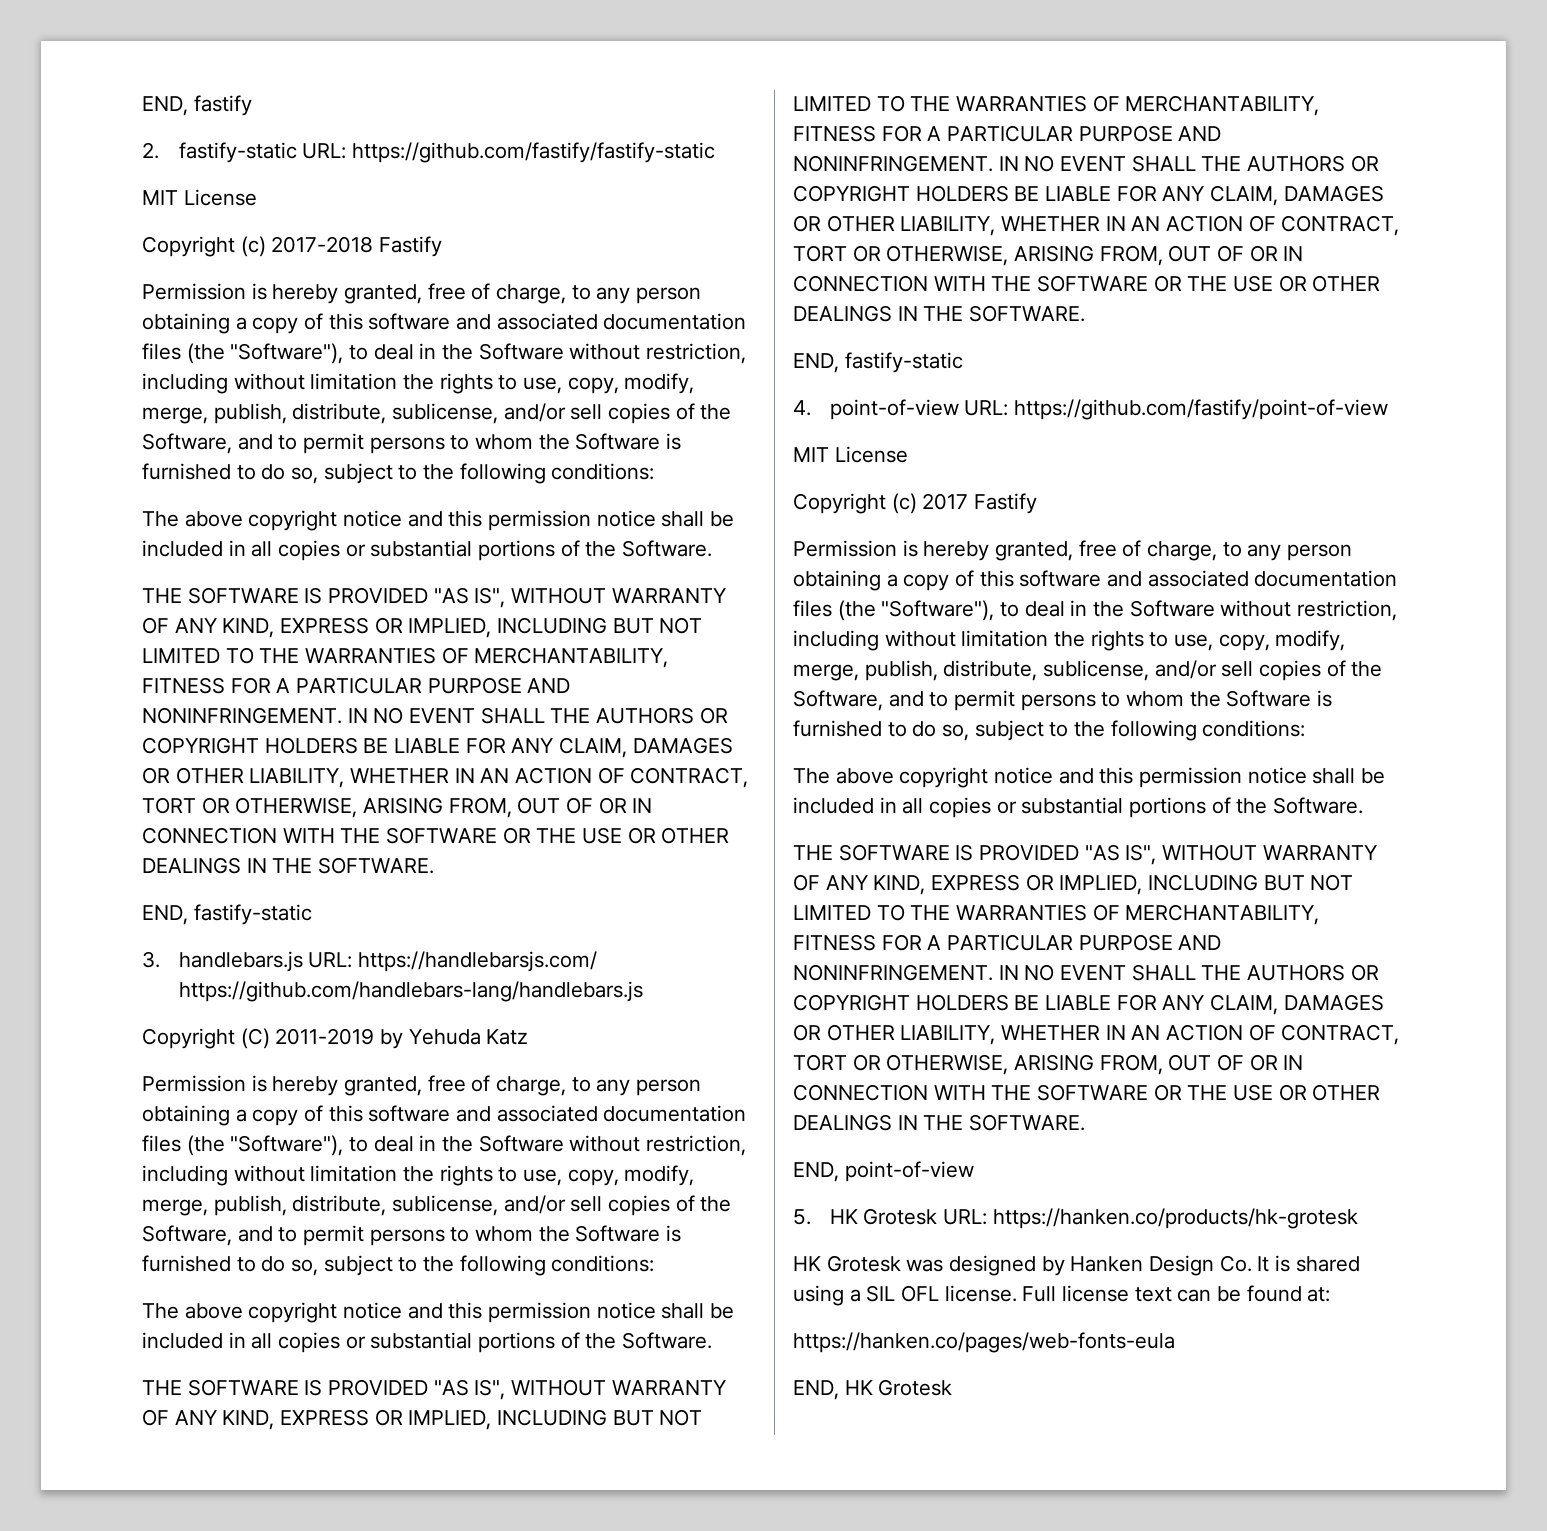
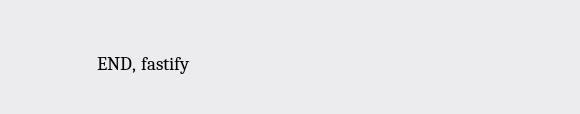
- 2. fastify-static URL: https://github.com/fastify/fastify-static
- MIT License
- Copyright (c) 2017-2018 Fastify
- Permission is hereby granted, free of charge, to any person obtaining a copy of this software and associated documentation files (the "Software"), to deal in the Software without restriction, including without limitation the rights to use, copy, modify, merge, publish, distribute, sublicense, and/or sell copies of the Software, and to permit persons to whom the Software is furnished to do so, subject to the following conditions:
- The above copyright notice and this permission notice shall be included in all copies or substantial portions of the Software.
- THE SOFTWARE IS PROVIDED "AS IS", WITHOUT WARRANTY OF ANY KIND, EXPRESS OR IMPLIED, INCLUDING BUT NOT LIMITED TO THE WARRANTIES OF MERCHANTABILITY, FITNESS FOR A PARTICULAR PURPOSE AND NONINFRINGEMENT. IN NO EVENT SHALL THE AUTHORS OR COPYRIGHT HOLDERS BE LIABLE FOR ANY CLAIM, DAMAGES OR OTHER LIABILITY, WHETHER IN AN ACTION OF CONTRACT, TORT OR OTHERWISE, ARISING FROM, OUT OF OR IN CONNECTION WITH THE SOFTWARE OR THE USE OR OTHER DEALINGS IN THE SOFTWARE.
- END, fastify-static
- 3. handlebars.js URL: https://handlebarsjs.com/ https://github.com/handlebars-lang/handlebars.js
- Copyright (C) 2011-2019 by Yehuda Katz
- Permission is hereby granted, free of charge, to any person obtaining a copy of this software and associated documentation files (the "Software"), to deal in the Software without restriction, including without limitation the rights to use, copy, modify, merge, publish, distribute, sublicense, and/or sell copies of the Software, and to permit persons to whom the Software is furnished to do so, subject to the following conditions:
- The above copyright notice and this permission notice shall be included in all copies or substantial portions of the Software.
- THE SOFTWARE IS PROVIDED "AS IS", WITHOUT WARRANTY OF ANY KIND, EXPRESS OR IMPLIED, INCLUDING BUT NOT LIMITED TO THE WARRANTIES OF MERCHANTABILITY, FITNESS FOR A PARTICULAR PURPOSE AND NONINFRINGEMENT. IN NO EVENT SHALL THE AUTHORS OR COPYRIGHT HOLDERS BE LIABLE FOR ANY CLAIM, DAMAGES OR OTHER LIABILITY, WHETHER IN AN ACTION OF CONTRACT, TORT OR OTHERWISE, ARISING FROM, OUT OF OR IN CONNECTION WITH THE SOFTWARE OR THE USE OR OTHER DEALINGS IN THE SOFTWARE.
- END, fastify-static
- 4. point-of-view URL: https://github.com/fastify/point-of-view
- MIT License
- Copyright (c) 2017 Fastify
- Permission is hereby granted, free of charge, to any person obtaining a copy of this software and associated documentation files (the "Software"), to deal in the Software without restriction, including without limitation the rights to use, copy, modify, merge, publish, distribute, sublicense, and/or sell copies of the Software, and to permit persons to whom the Software is furnished to do so, subject to the following conditions:
- The above copyright notice and this permission notice shall be included in all copies or substantial portions of the Software.
- THE SOFTWARE IS PROVIDED "AS IS", WITHOUT WARRANTY OF ANY KIND, EXPRESS OR IMPLIED, INCLUDING BUT NOT LIMITED TO THE WARRANTIES OF MERCHANTABILITY, FITNESS FOR A PARTICULAR PURPOSE AND NONINFRINGEMENT. IN NO EVENT SHALL THE AUTHORS OR COPYRIGHT HOLDERS BE LIABLE FOR ANY CLAIM, DAMAGES OR OTHER LIABILITY, WHETHER IN AN ACTION OF CONTRACT, TORT OR OTHERWISE, ARISING FROM, OUT OF OR IN CONNECTION WITH THE SOFTWARE OR THE USE OR OTHER DEALINGS IN THE SOFTWARE.
- END, point-of-view
- 5. HK Grotesk URL: https://hanken.co/products/hk-grotesk
- HK Grotesk was designed by Hanken Design Co. It is shared using a SIL OFL license. Full license text can be found at:
- https://hanken.co/pages/web-fonts-eula
- END, HK Grotesk

